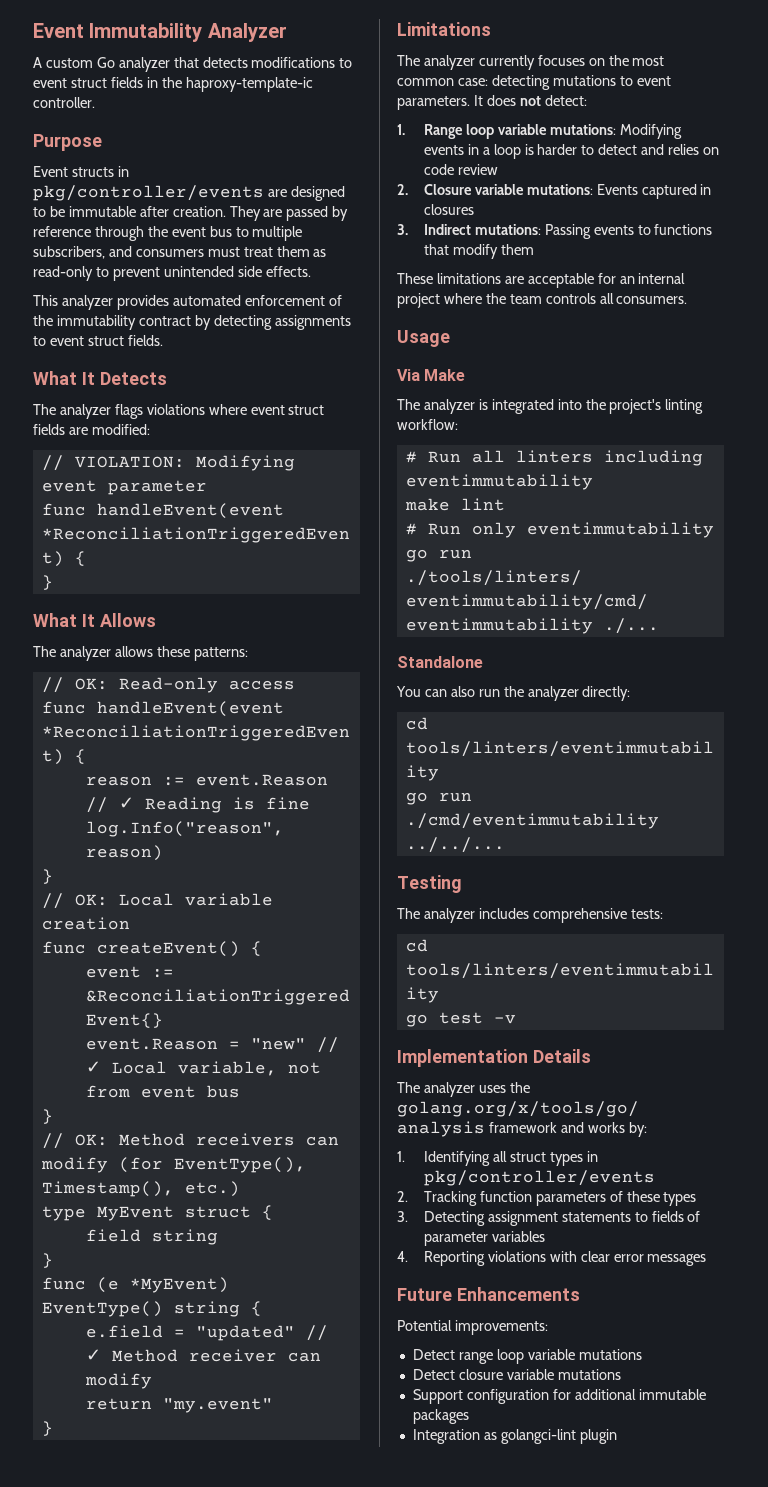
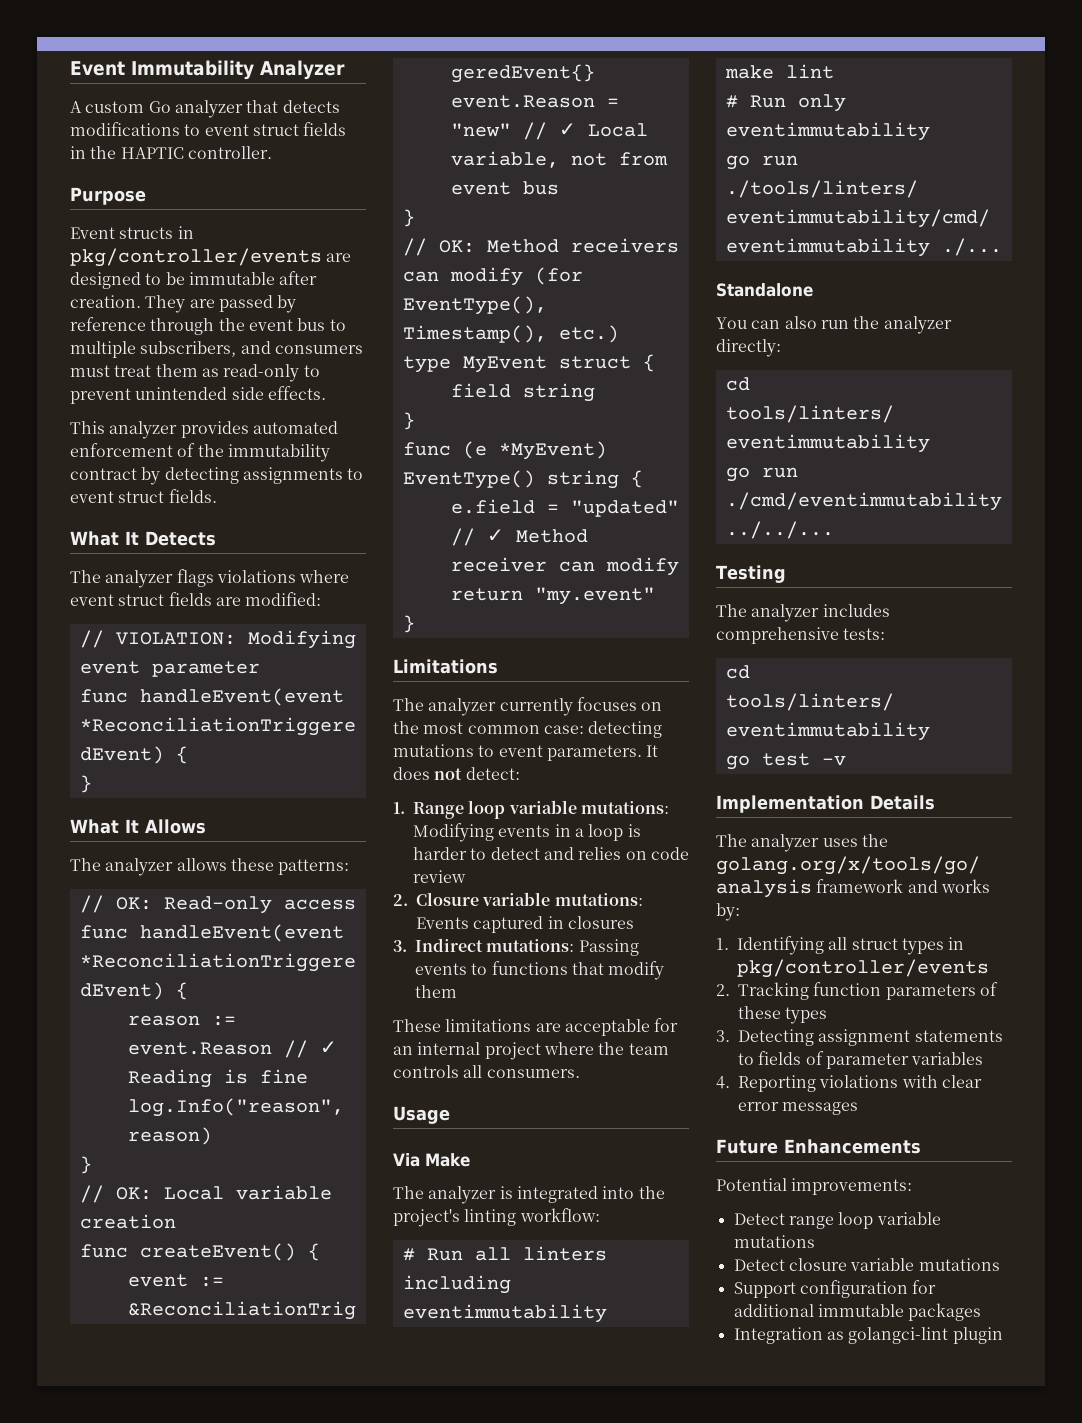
- A custom Go analyzer that detects modifications to event struct fields in the haproxy-template-ic controller.
+ A custom Go analyzer that detects modifications to event struct fields in the HAPTIC controller.

